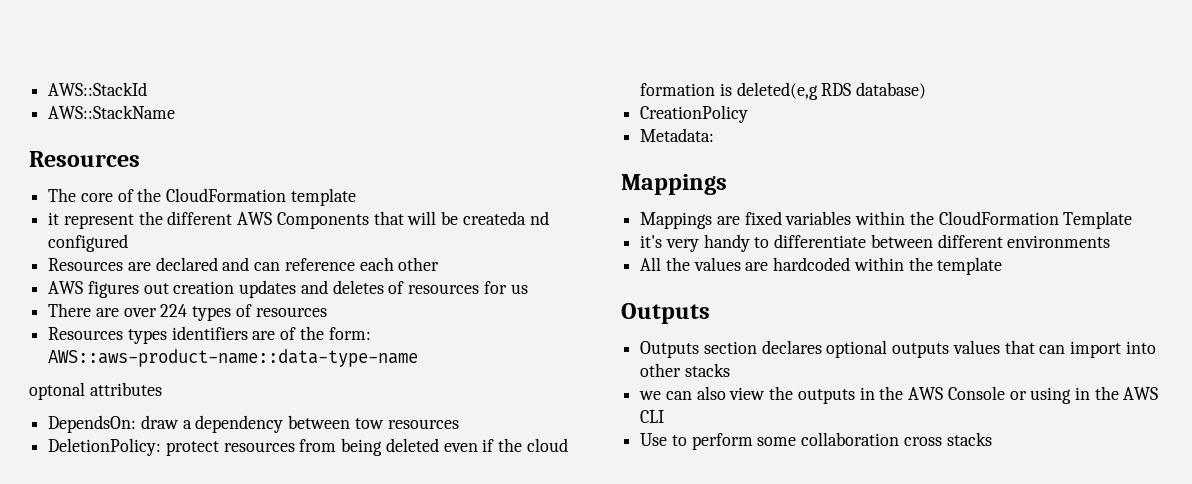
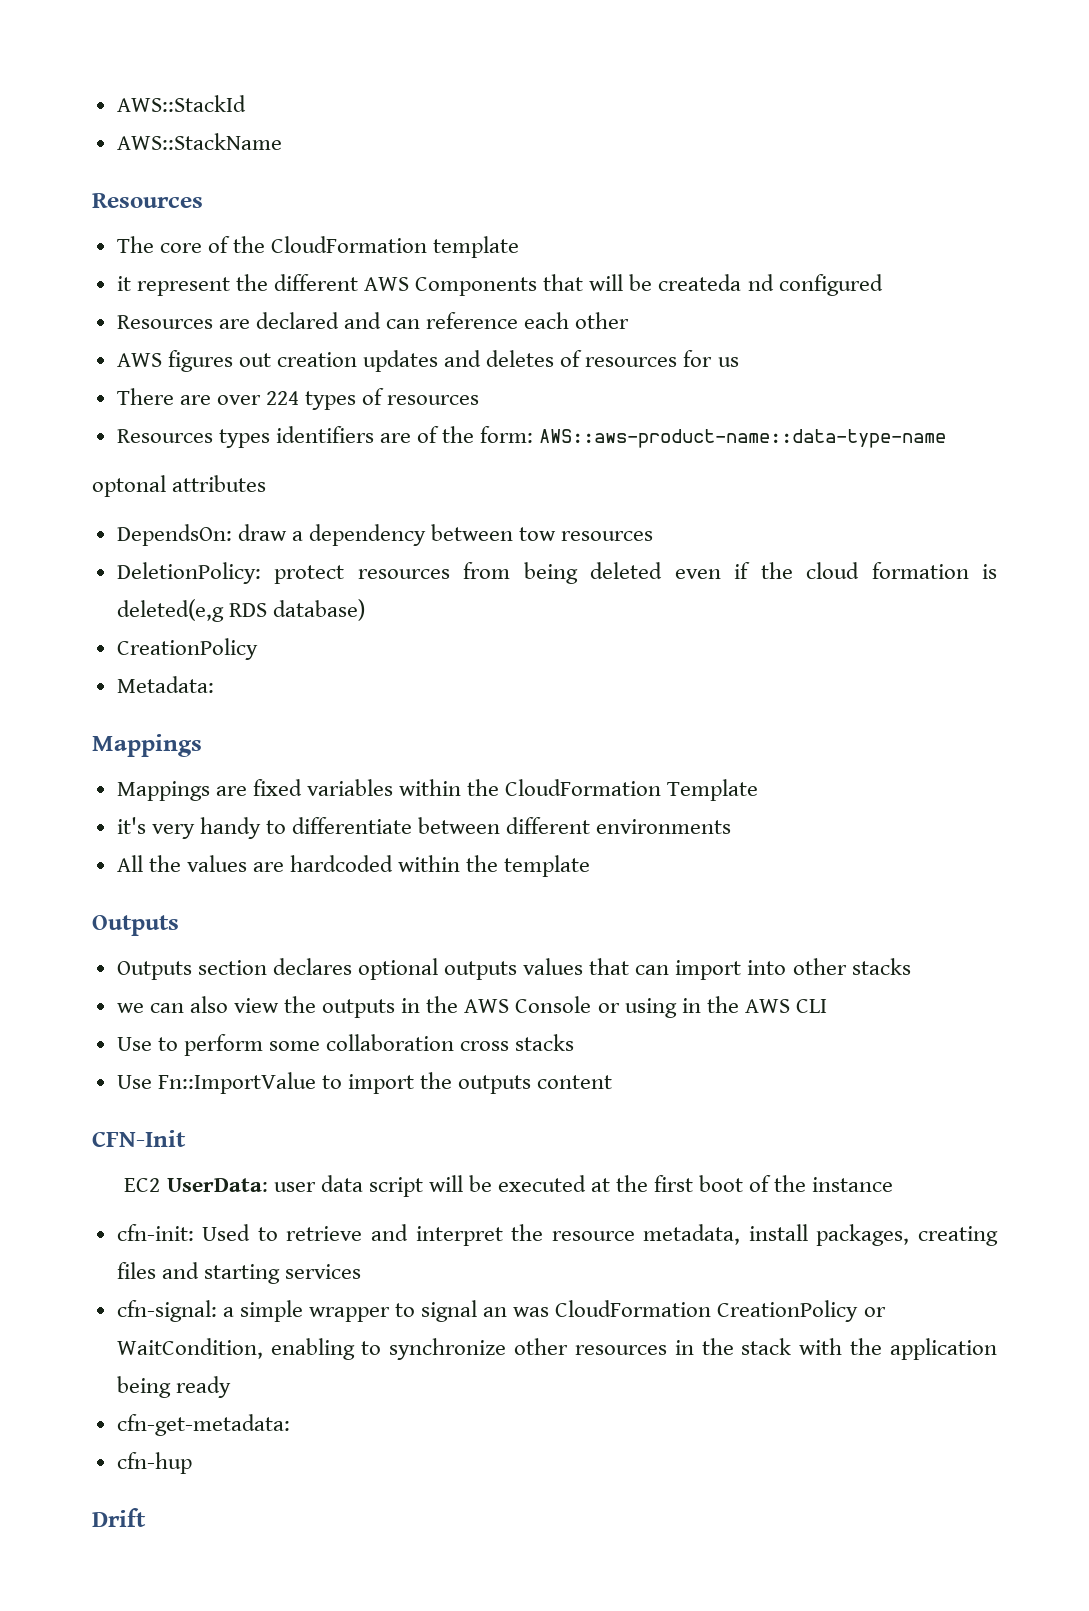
+ Use Fn::ImportValue to import the outputs content
+ CFN-Init
+ EC2 UserData: user data script will be executed at the first boot of the instance
+ cfn-init: Used to retrieve and interpret the resource metadata, install packages, creating files and starting services
+ cfn-signal: a simple wrapper to signal an was CloudFormation CreationPolicy or WaitCondition, enabling to synchronize other resources in the stack with the application being ready
+ cfn-get-metadata:
+ cfn-hup
+ Drift

